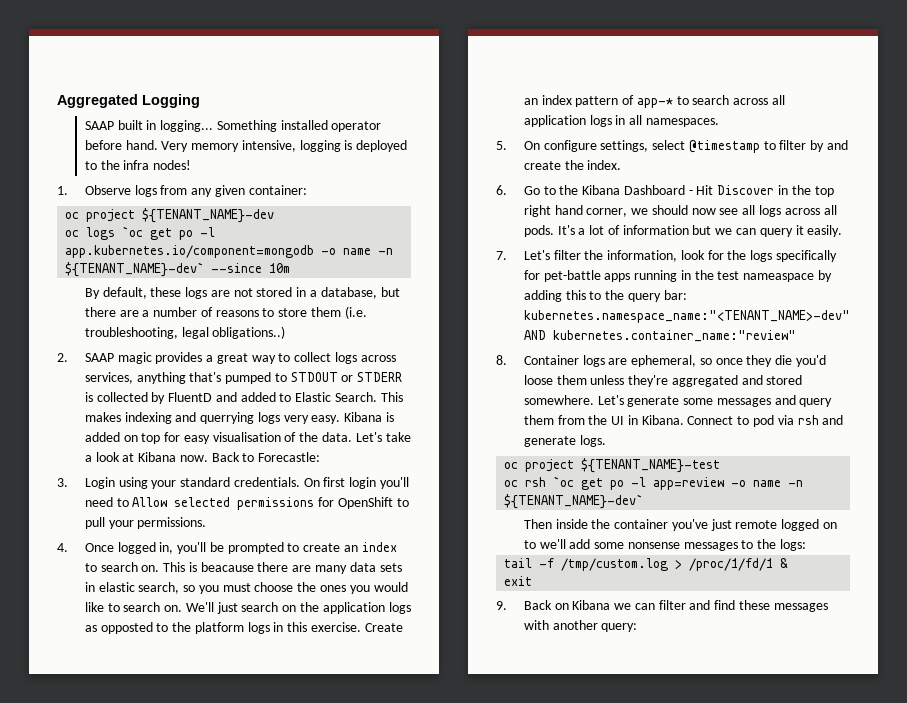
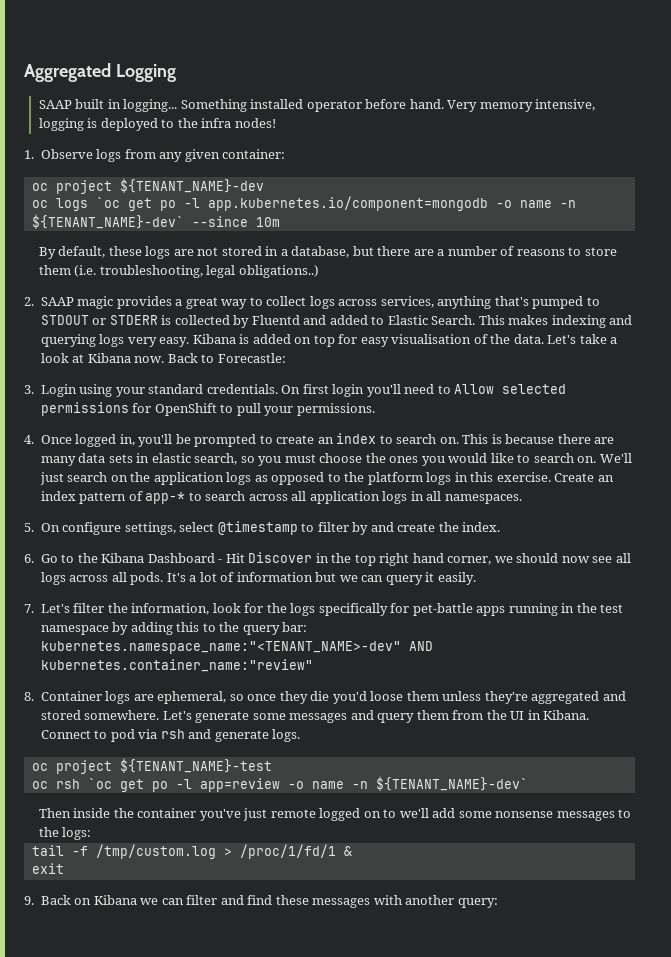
- 2. SAAP magic provides a great way to collect logs across services, anything that's pumped to STDOUT or STDERR is collected by FluentD and added to Elastic Search.
+ 2. SAAP magic provides a great way to collect logs across services, anything that's pumped to STDOUT or STDERR is collected by Fluentd and added to Elastic Search.
- This makes indexing and querrying logs very easy.
+ This makes indexing and querying logs very easy.
- This is beacause there are many data sets in elastic search, so you must choose the ones you would like to search on.
+ This is because there are many data sets in elastic search, so you must choose the ones you would like to search on.
- We'll just search on the application logs as opposted to the platform logs in this exercise.
+ We'll just search on the application logs as opposed to the platform logs in this exercise.
- 7. Let's filter the information, look for the logs specifically for pet-battle apps running in the test nameaspace by adding this to the query bar: kubernetes.namespace_name:"<TENANT_NAME>-dev" AND kubernetes.container_name:"review"
+ 7. Let's filter the information, look for the logs specifically for pet-battle apps running in the test namespace by adding this to the query bar: kubernetes.namespace_name:"<TENANT_NAME>-dev" AND kubernetes.container_name:"review"

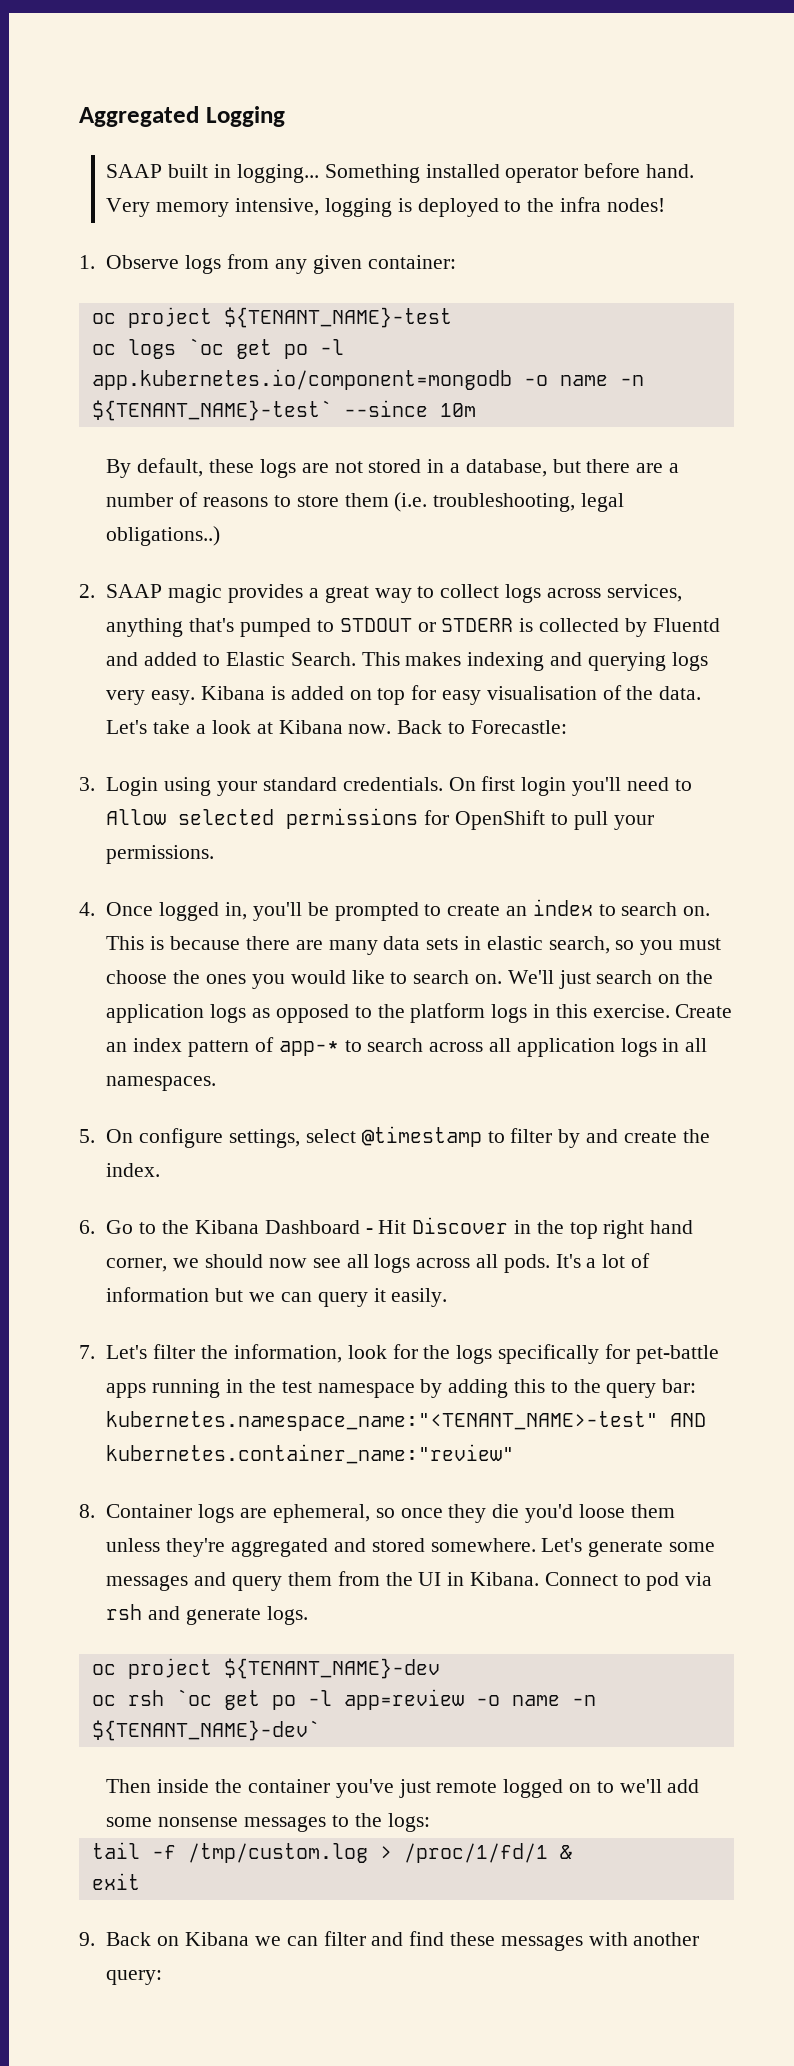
- oc project ${TENANT_NAME}-dev
+ oc project ${TENANT_NAME}-test
- oc logs `oc get po -l app.kubernetes.io/component=mongodb -o name -n ${TENANT_NAME}-dev` --since 10m
+ oc logs `oc get po -l app.kubernetes.io/component=mongodb -o name -n ${TENANT_NAME}-test` --since 10m
- 7. Let's filter the information, look for the logs specifically for pet-battle apps running in the test namespace by adding this to the query bar: kubernetes.namespace_name:"<TENANT_NAME>-dev" AND kubernetes.container_name:"review"
+ 7. Let's filter the information, look for the logs specifically for pet-battle apps running in the test namespace by adding this to the query bar: kubernetes.namespace_name:"<TENANT_NAME>-test" AND kubernetes.container_name:"review"
- oc project ${TENANT_NAME}-test
+ oc project ${TENANT_NAME}-dev

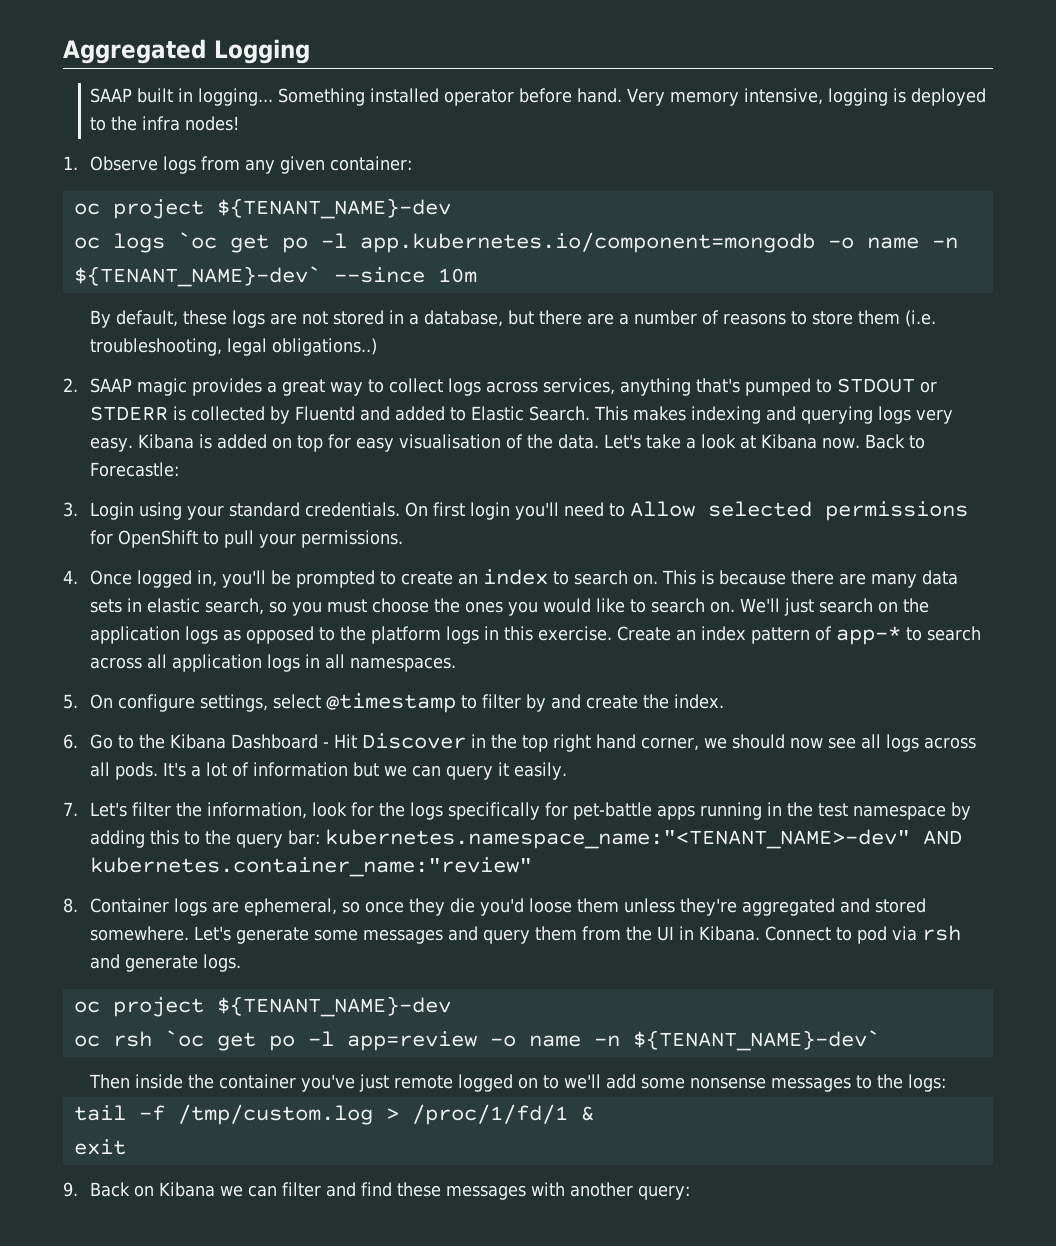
  1. Observe logs from any given container:
- oc project ${TENANT_NAME}-test
+ oc project ${TENANT_NAME}-dev
- oc logs `oc get po -l app.kubernetes.io/component=mongodb -o name -n ${TENANT_NAME}-test` --since 10m
+ oc logs `oc get po -l app.kubernetes.io/component=mongodb -o name -n ${TENANT_NAME}-dev` --since 10m
- 7. Let's filter the information, look for the logs specifically for pet-battle apps running in the test namespace by adding this to the query bar: kubernetes.namespace_name:"<TENANT_NAME>-test" AND kubernetes.container_name:"review"
+ 7. Let's filter the information, look for the logs specifically for pet-battle apps running in the test namespace by adding this to the query bar: kubernetes.namespace_name:"<TENANT_NAME>-dev" AND kubernetes.container_name:"review"

